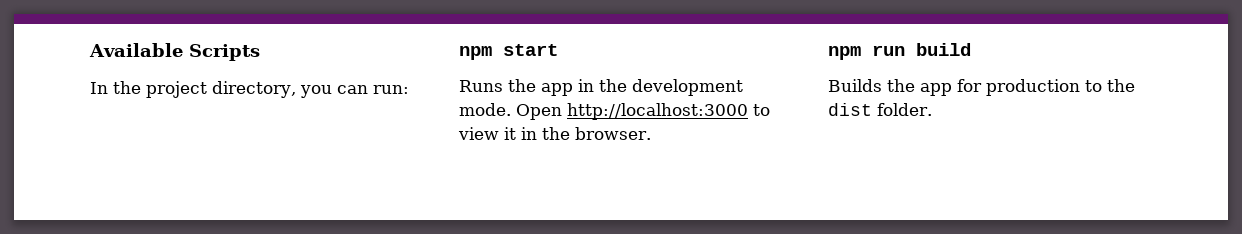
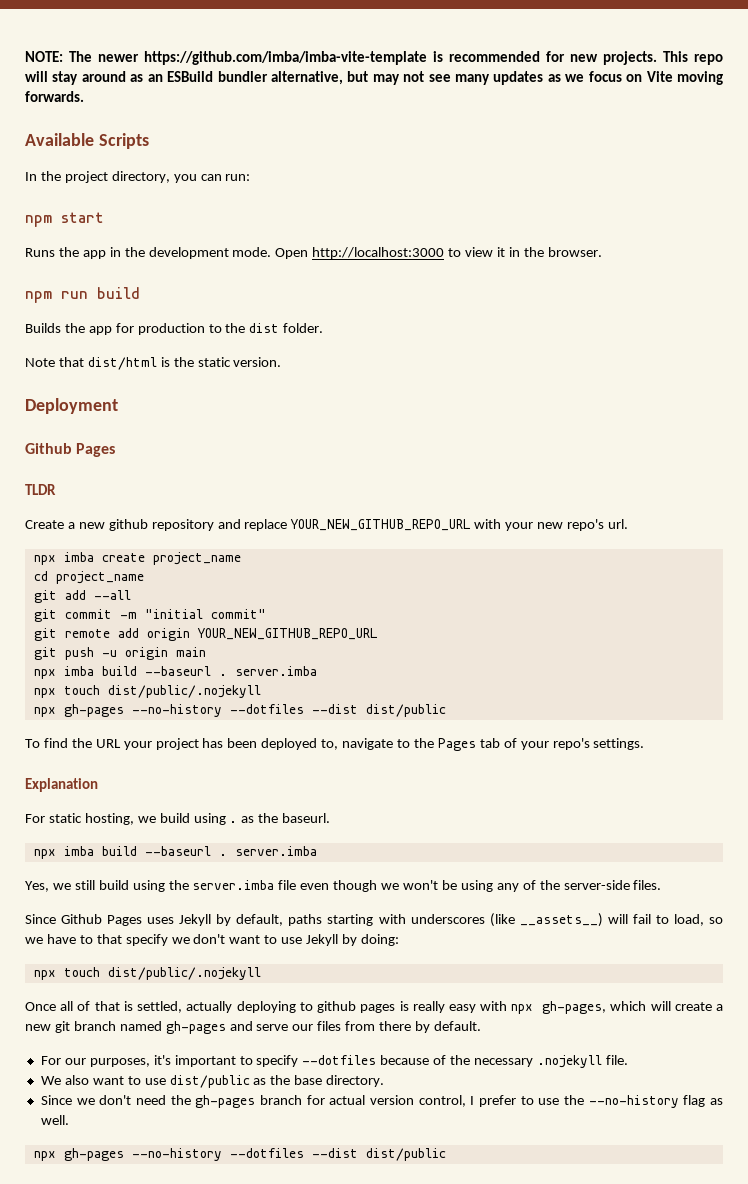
+ NOTE: The newer https://github.com/imba/imba-vite-template is recommended for new projects. This repo will stay around as an ESBuild bundler alternative, but may not see many updates as we focus on Vite moving forwards.
+ Note that dist/html is the static version.
+ Deployment
+ Github Pages
+ TLDR
+ Create a new github repository and replace YOUR_NEW_GITHUB_REPO_URL with your new repo's url.
+ npx imba create project_name
+ cd project_name
+ git add --all
+ git commit -m "initial commit"
+ git remote add origin YOUR_NEW_GITHUB_REPO_URL
+ git push -u origin main
+ npx imba build --baseurl . server.imba
+ npx touch dist/public/.nojekyll
+ npx gh-pages --no-history --dotfiles --dist dist/public
+ To find the URL your project has been deployed to, navigate to the Pages tab of your repo's settings.
+ Explanation
+ For static hosting, we build using . as the baseurl.
+ npx imba build --baseurl . server.imba
+ Yes, we still build using the server.imba file even though we won't be using any of the server-side files.
+ Since Github Pages uses Jekyll by default, paths starting with underscores (like __assets__) will fail to load, so we have to that specify we don't want to use Jekyll by doing:
+ npx touch dist/public/.nojekyll
+ Once all of that is settled, actually deploying to github pages is really easy with npx gh-pages, which will create a new git branch named gh-pages and serve our files from there by default.
+ For our purposes, it's important to specify --dotfiles because of the necessary .nojekyll file.
+ We also want to use dist/public as the base directory.
+ Since we don't need the gh-pages branch for actual version control, I prefer to use the --no-history flag as well.
+ npx gh-pages --no-history --dotfiles --dist dist/public

